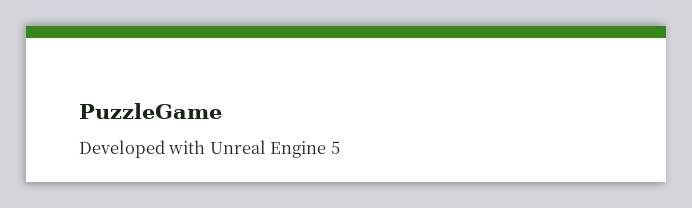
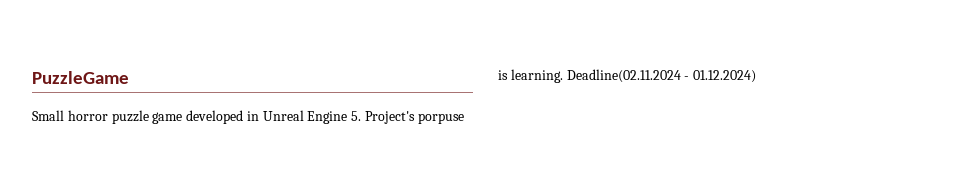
- Developed with Unreal Engine 5
+ Small horror puzzle game developed in Unreal Engine 5. Project's porpuse is learning. Deadline(02.11.2024 - 01.12.2024)

